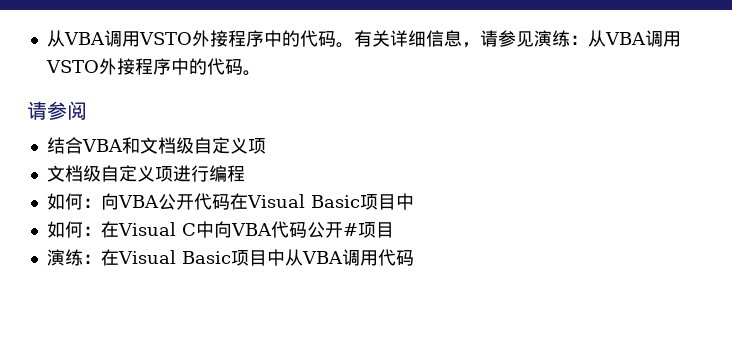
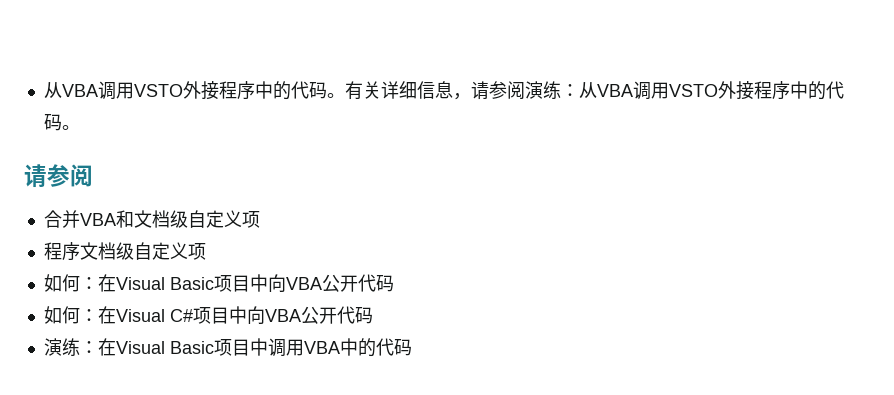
- 有关详细信息，请参见演练：从VBA调用VSTO外接程序中的代码。
+ 有关详细信息，请参阅演练：从VBA调用VSTO外接程序中的代码。
- 结合VBA和文档级自定义项
+ 合并VBA和文档级自定义项
- 文档级自定义项进行编程
- 如何：向VBA公开代码在Visual Basic项目中
- 如何：在Visual C中向VBA代码公开#项目
+ 程序文档级自定义项
+ 如何：在Visual Basic项目中向VBA公开代码
+ 如何：在Visual C#项目中向VBA公开代码
- 演练：在Visual Basic项目中从VBA调用代码
+ 演练：在Visual Basic项目中调用VBA中的代码

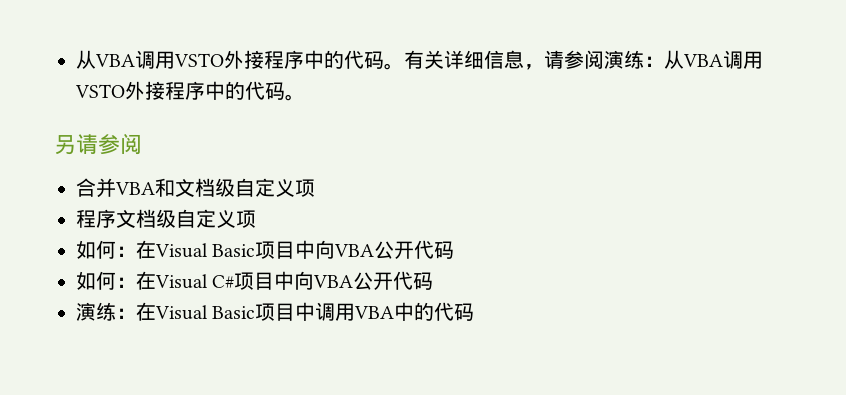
  有关详细信息，请参阅演练：从VBA调用VSTO外接程序中的代码。
- 请参阅
+ 另请参阅

